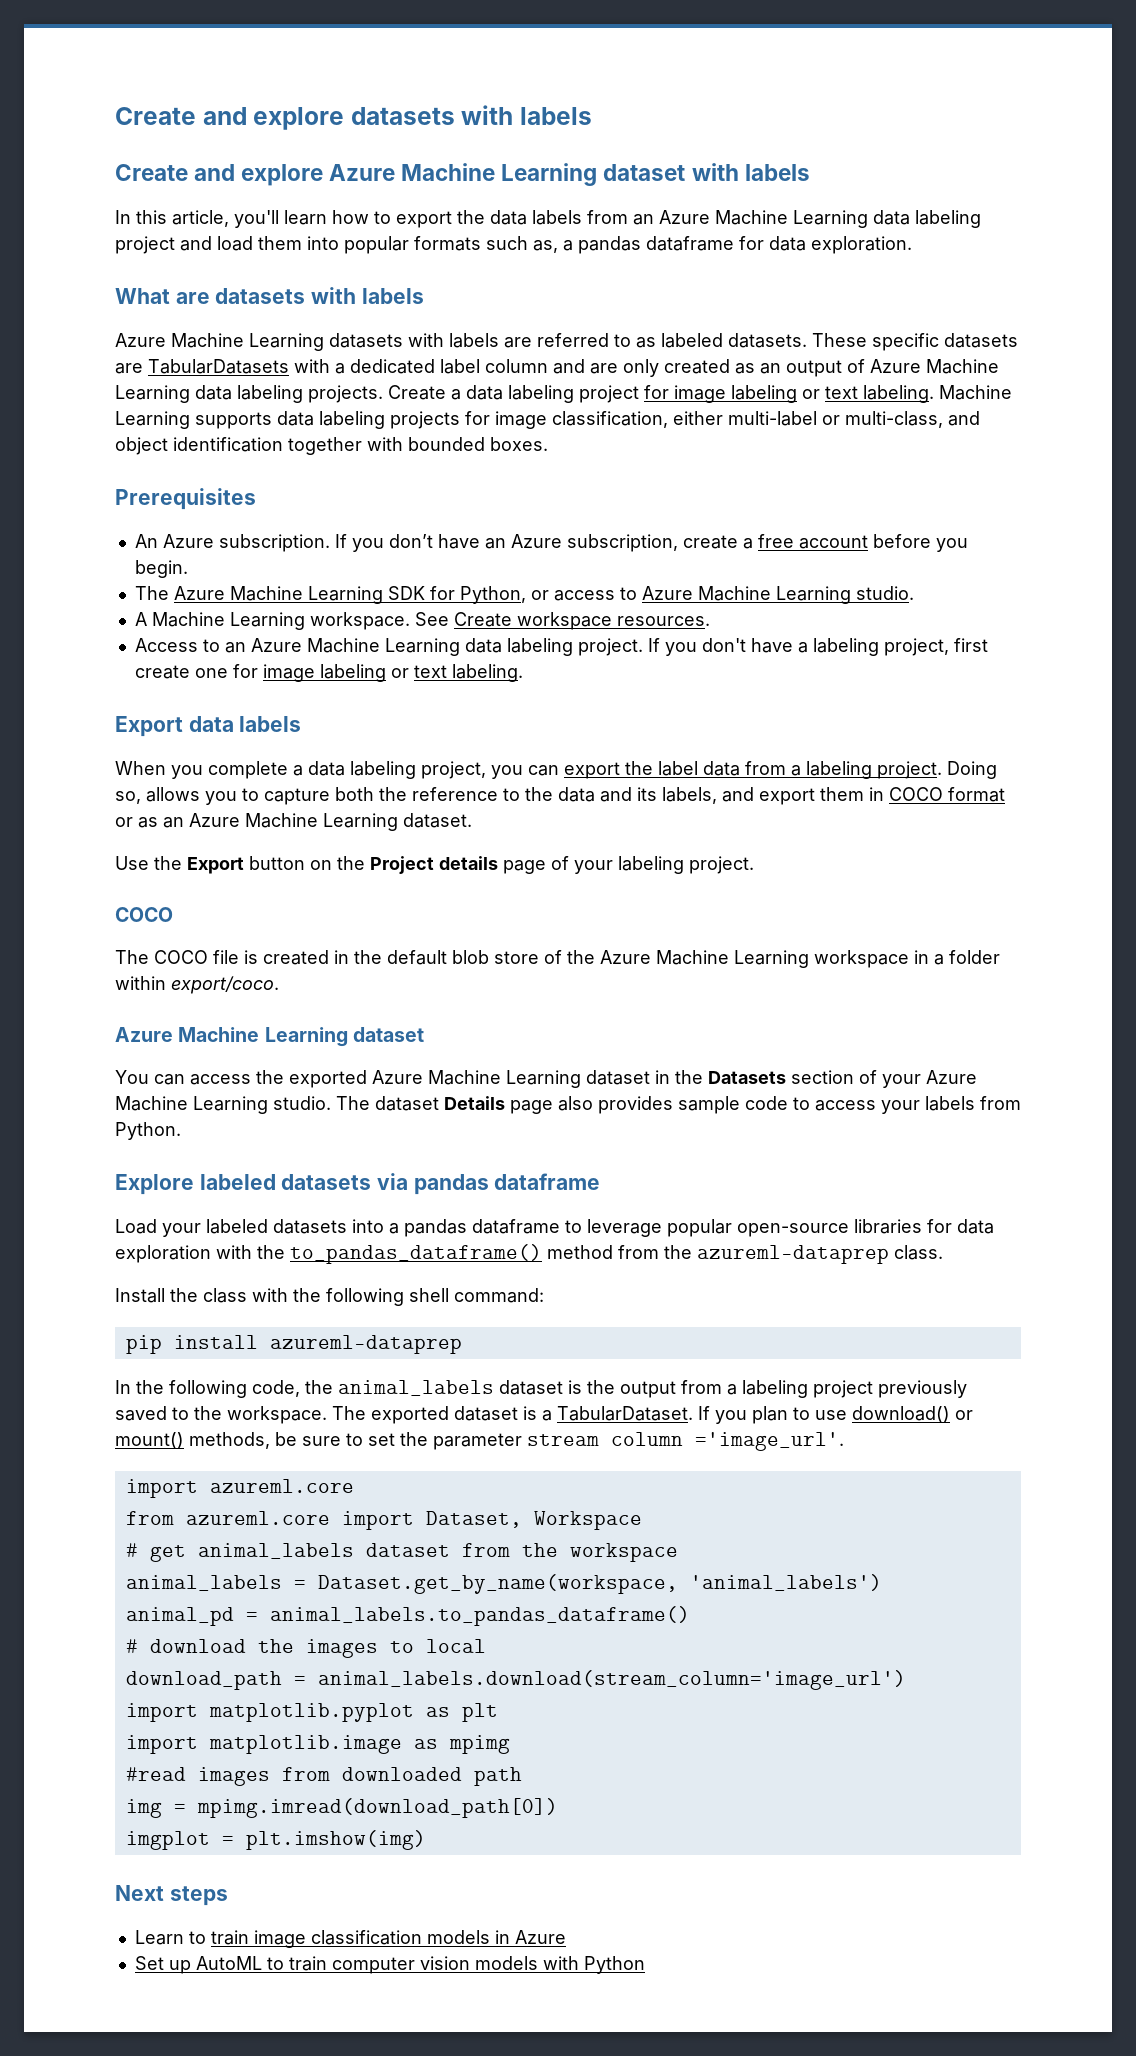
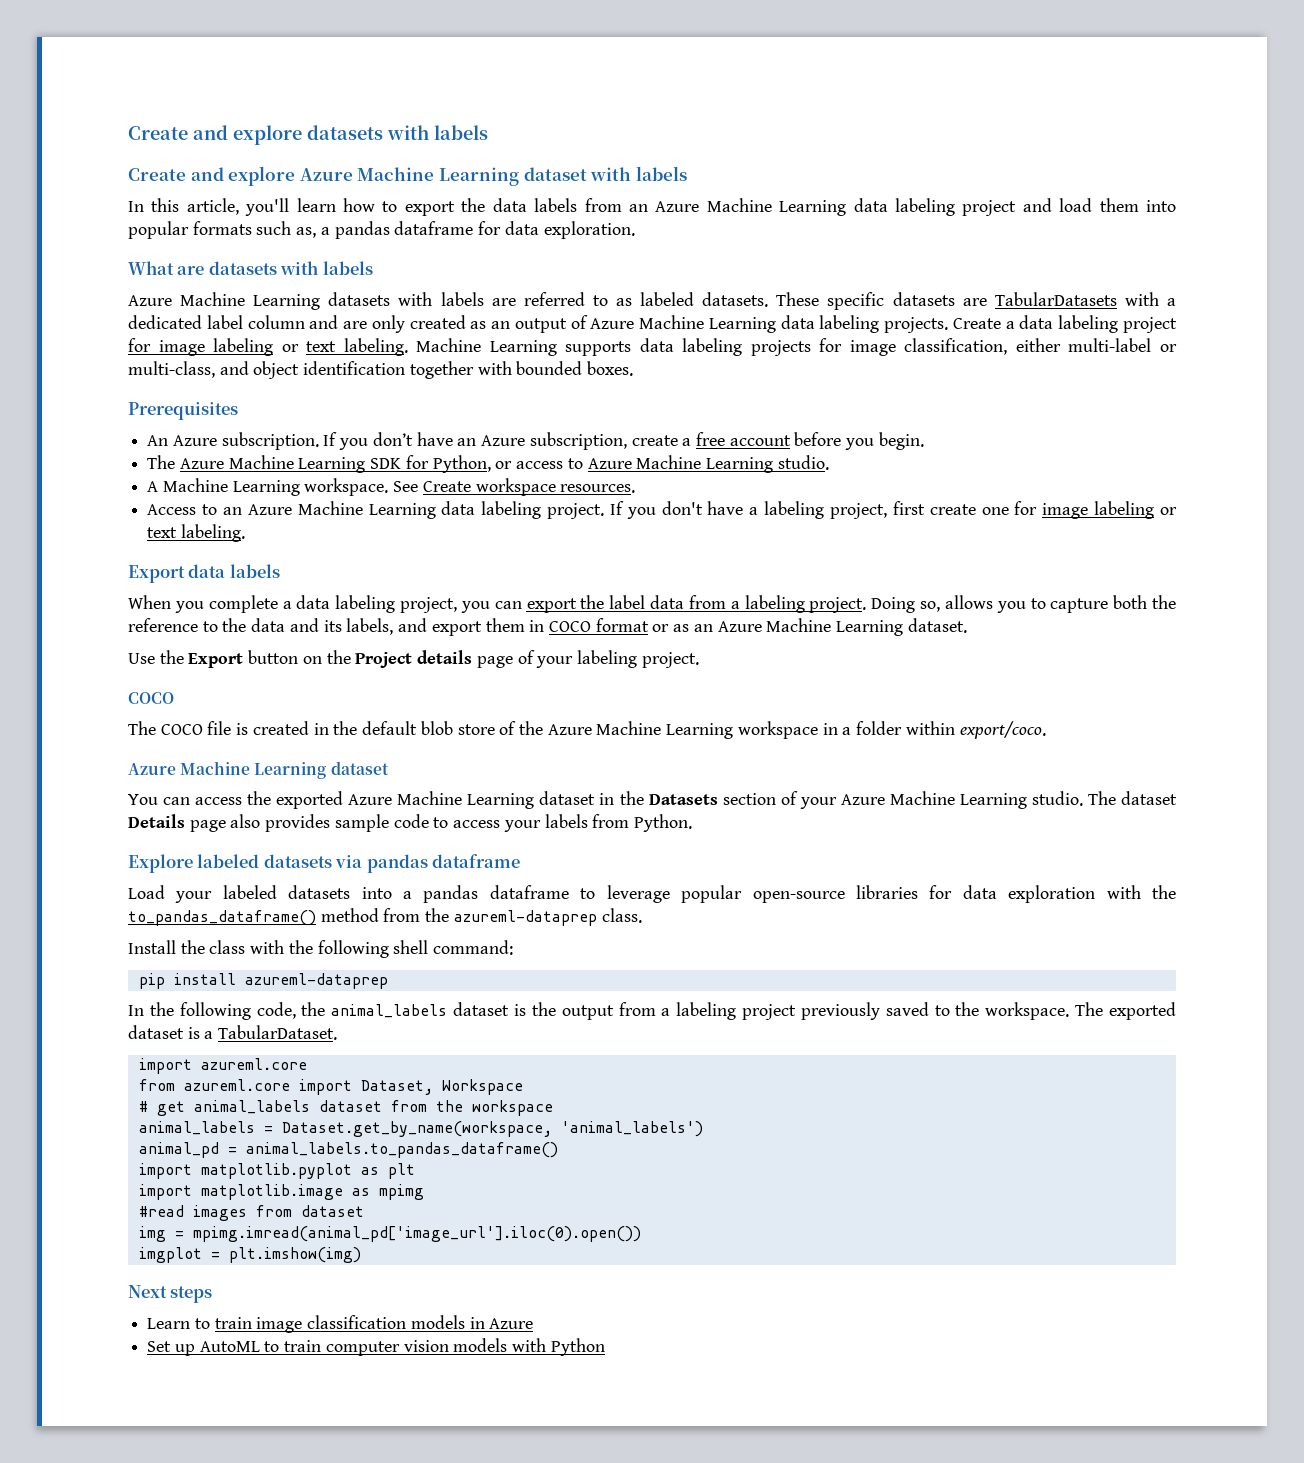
- If you plan to use download() or mount() methods, be sure to set the parameter stream column ='image_url'.
- # download the images to local
- download_path = animal_labels.download(stream_column='image_url')
- #read images from downloaded path
+ #read images from dataset
- img = mpimg.imread(download_path[0])
+ img = mpimg.imread(animal_pd['image_url'].iloc(0).open())

